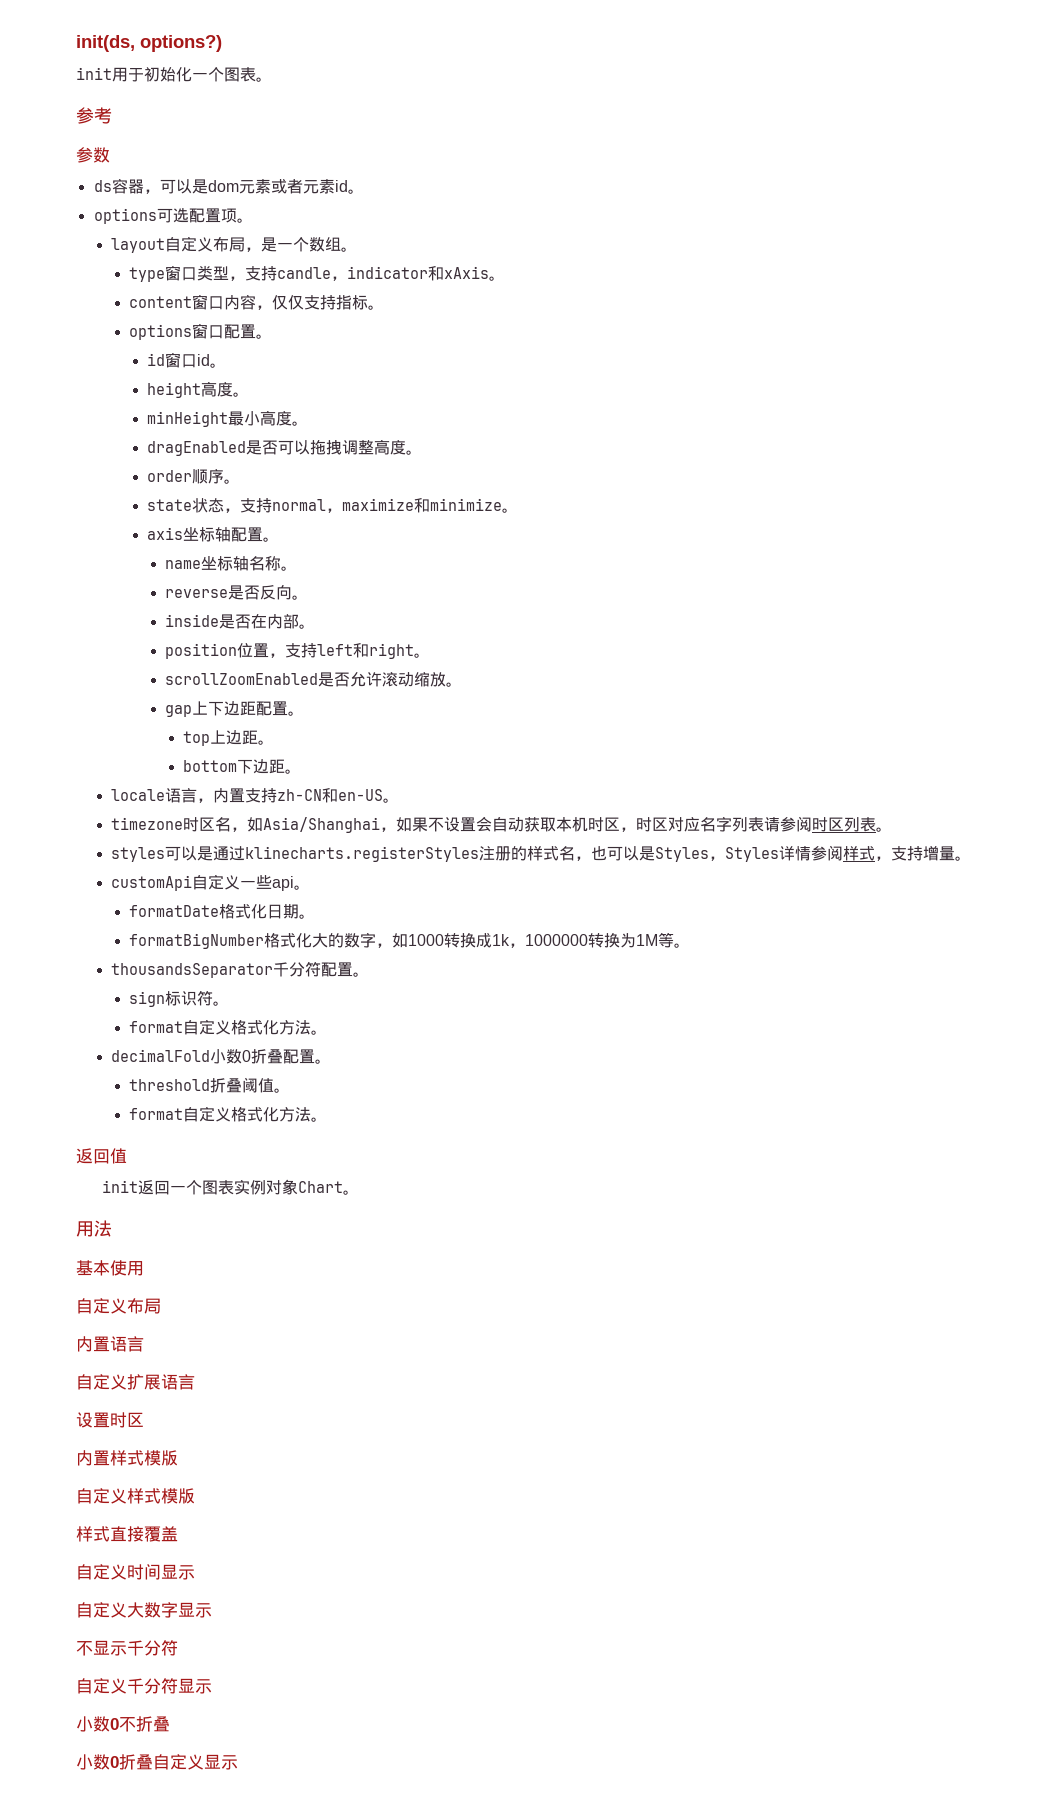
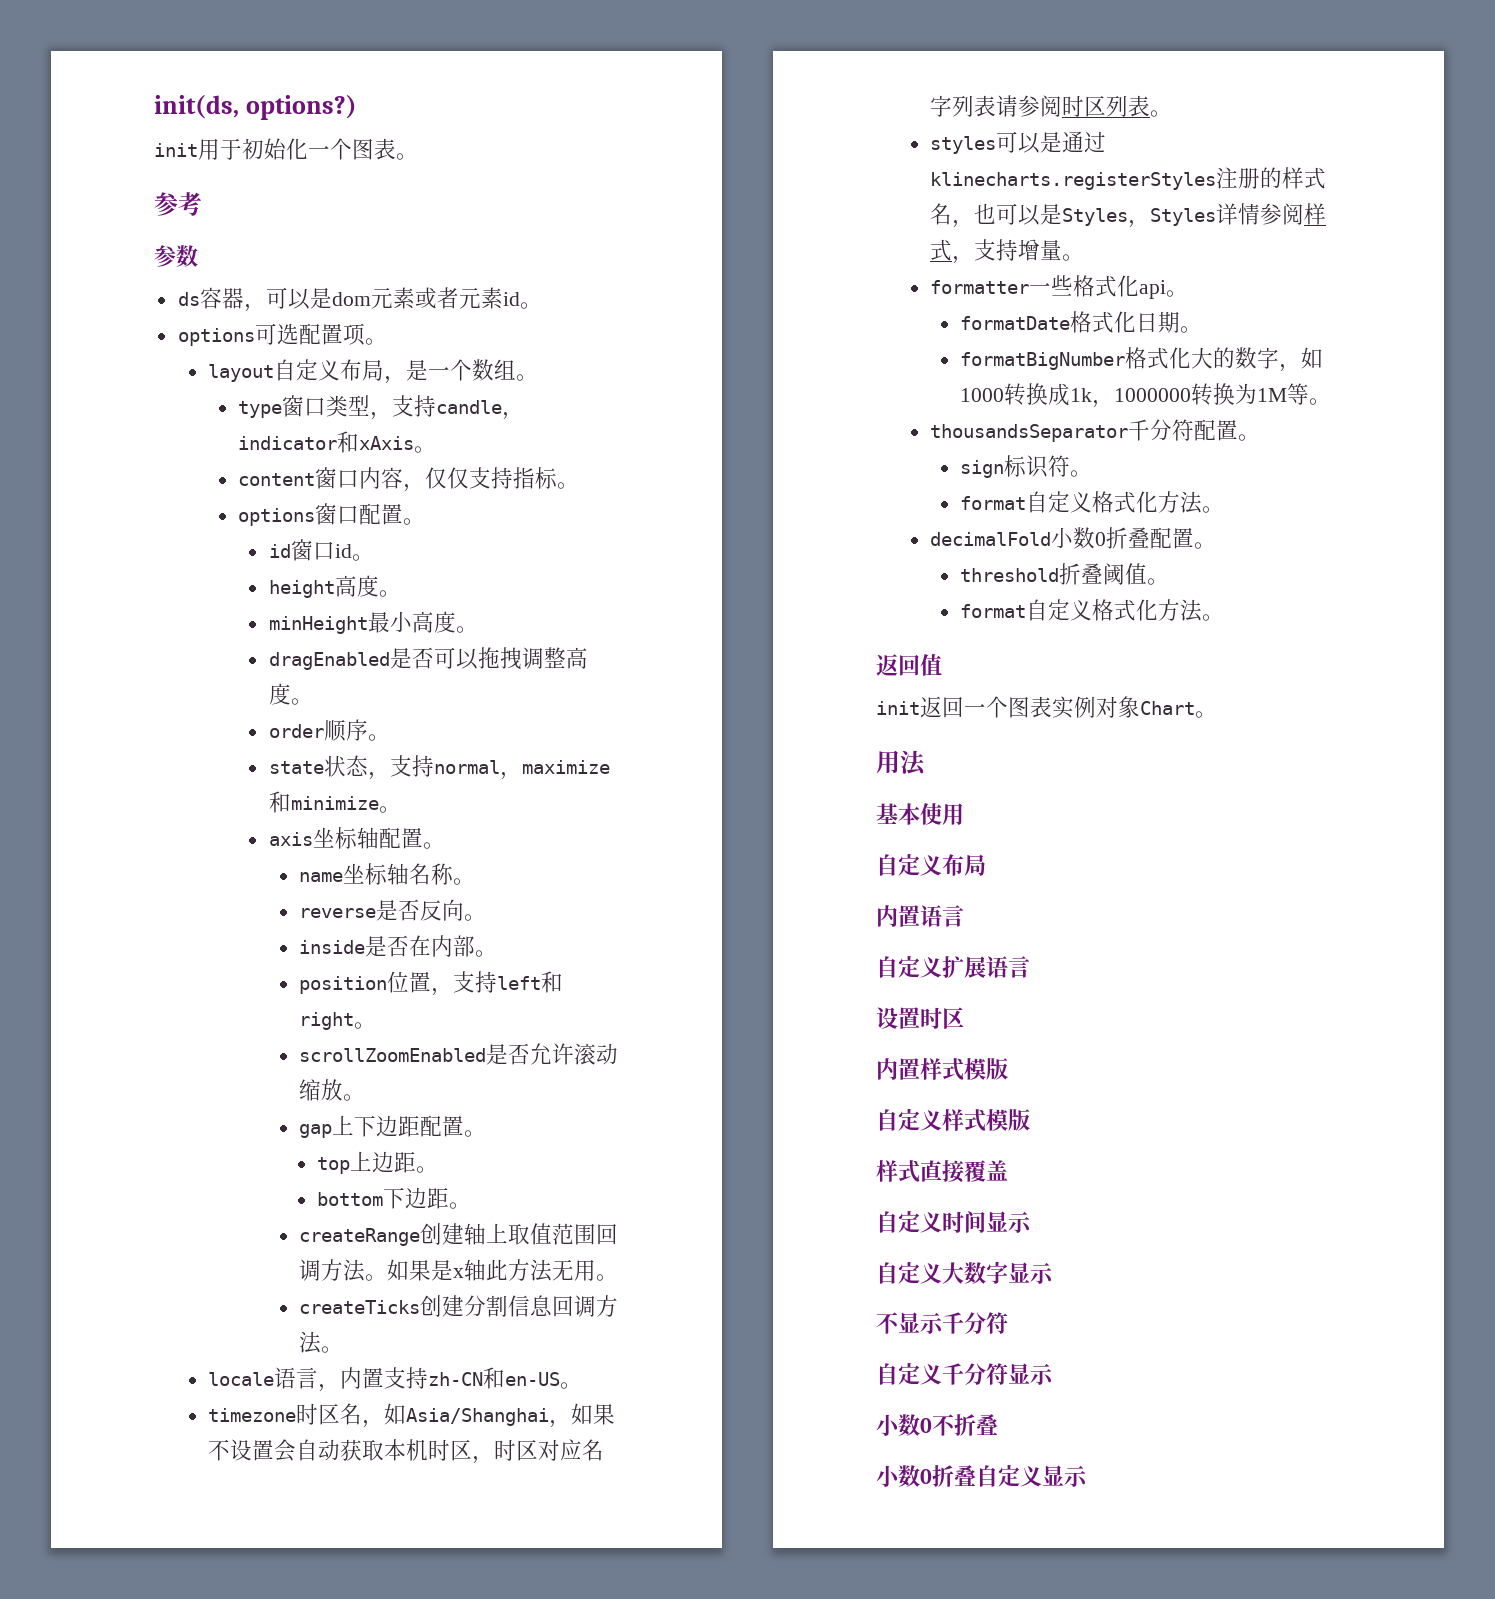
+ createRange创建轴上取值范围回调方法。如果是x轴此方法无用。
+ createTicks创建分割信息回调方法。
- customApi自定义一些api。
+ formatter一些格式化api。

